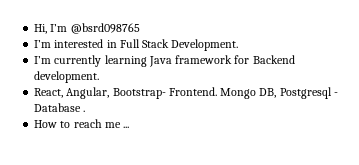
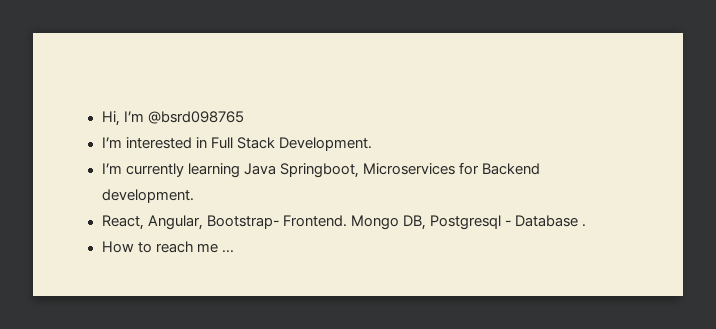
- I’m currently learning Java framework for Backend development.
+ I’m currently learning Java Springboot, Microservices for Backend development.

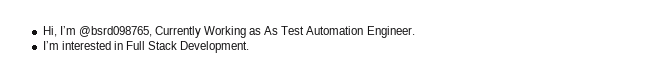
- Hi, I’m @bsrd098765
+ Hi, I’m @bsrd098765, Currently Working as As Test Automation Engineer.
- I’m currently learning Java Springboot, Microservices for Backend development.
- React, Angular, Bootstrap- Frontend. Mongo DB, Postgresql - Database .
- How to reach me ...

